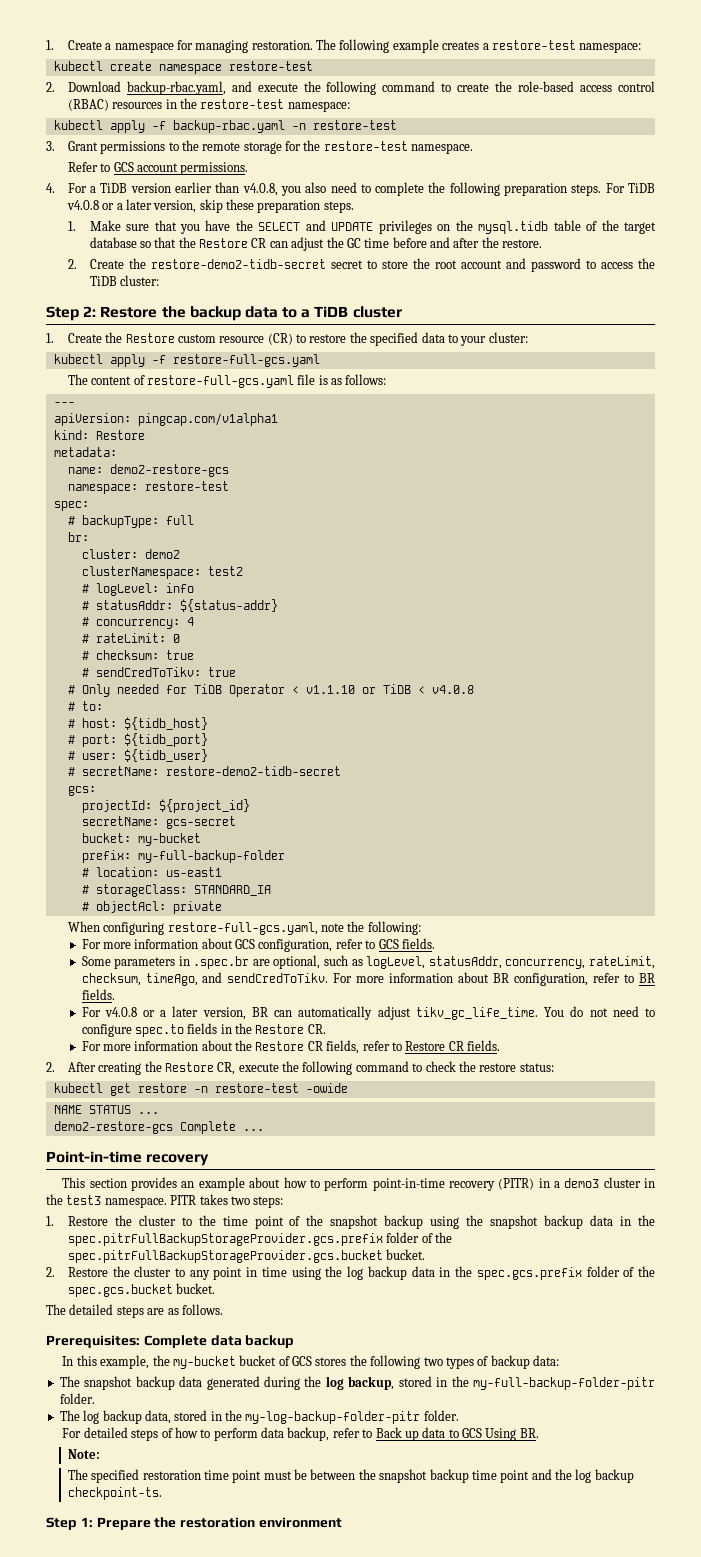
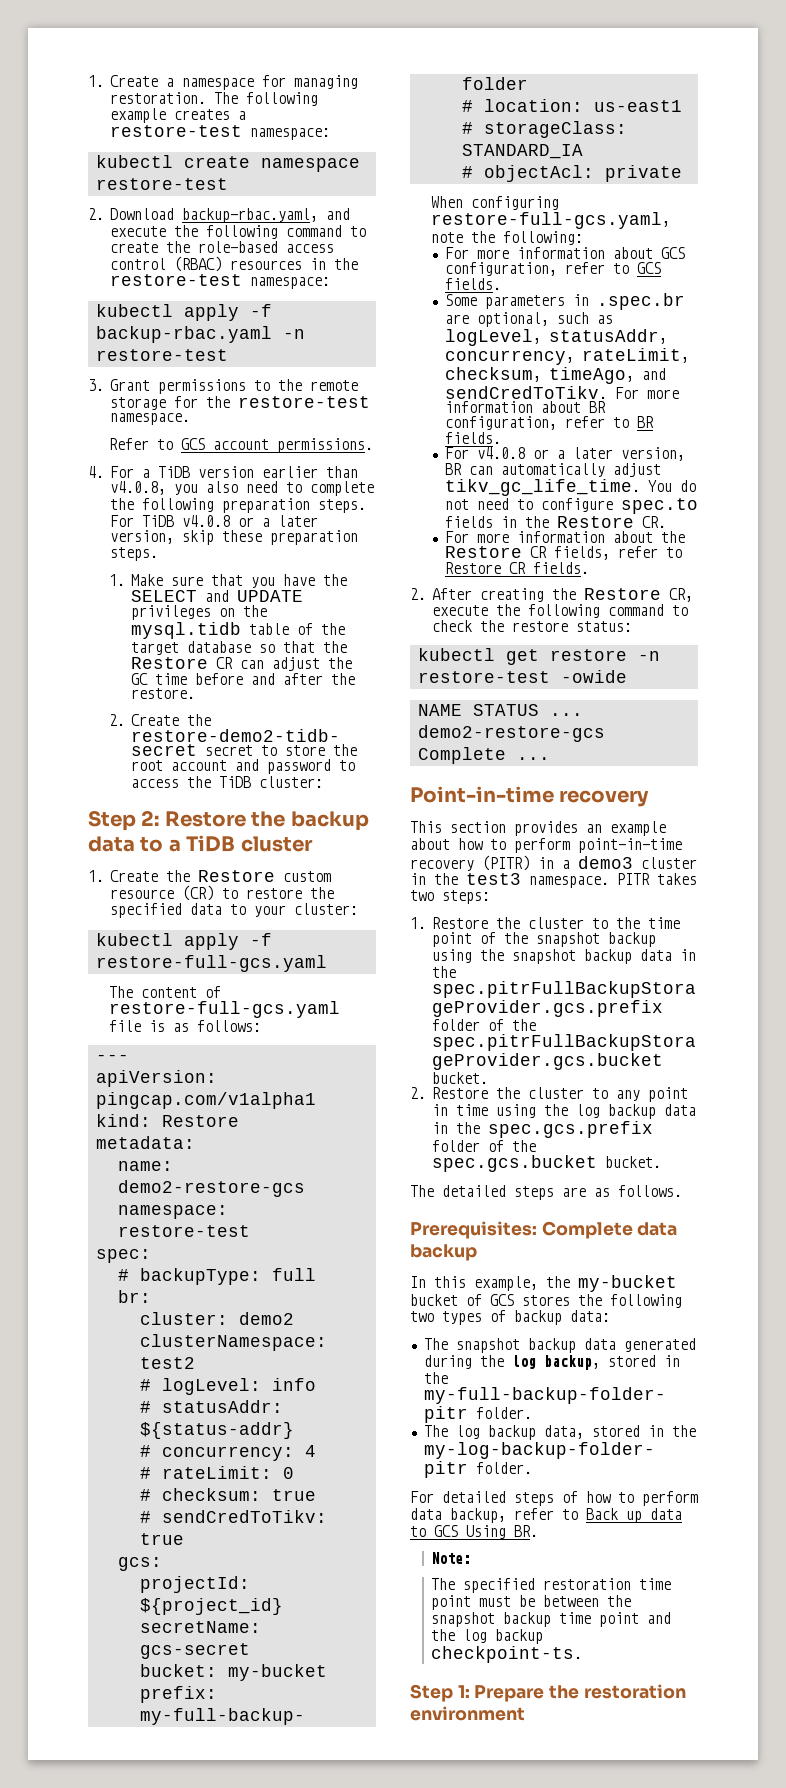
- # Only needed for TiDB Operator < v1.1.10 or TiDB < v4.0.8
- # to:
- # host: ${tidb_host}
- # port: ${tidb_port}
- # user: ${tidb_user}
- # secretName: restore-demo2-tidb-secret

